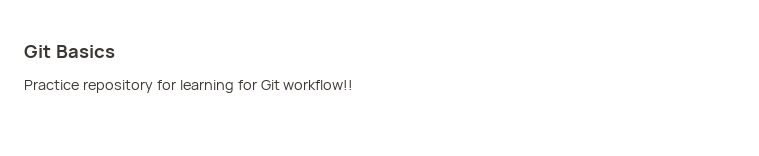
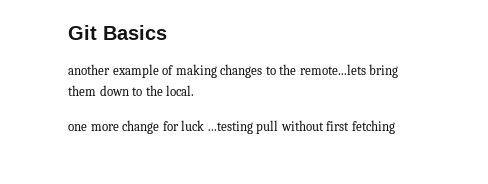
- Practice repository for learning for Git workflow!!
+ another example of making changes to the remote...lets bring them down to the local.
+ one more change for luck ...testing pull without first fetching

